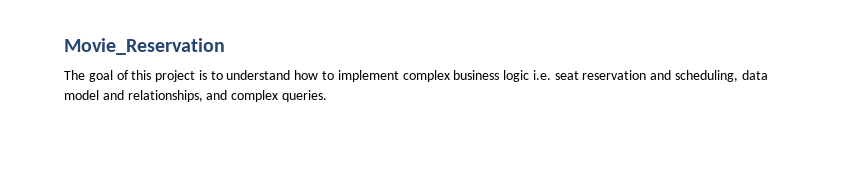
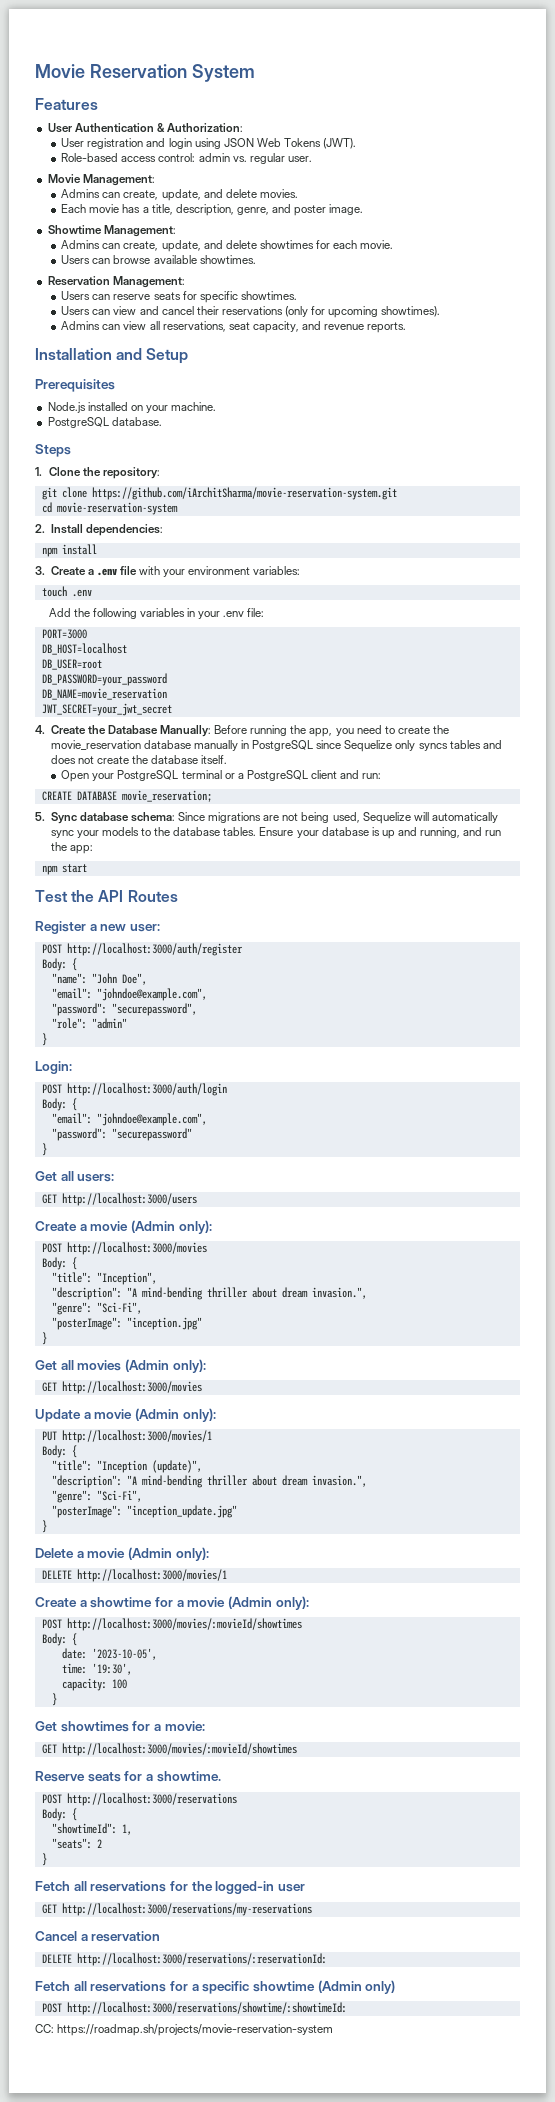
- Movie_Reservation
- The goal of this project is to understand how to implement complex business logic i.e. seat reservation and scheduling, data model and relationships, and complex queries.
+ Movie Reservation System
+ Features
+ User Authentication & Authorization:
+ User registration and login using JSON Web Tokens (JWT).
+ Role-based access control: admin vs. regular user.
+ Movie Management:
+ Admins can create, update, and delete movies.
+ Each movie has a title, description, genre, and poster image.
+ Showtime Management:
+ Admins can create, update, and delete showtimes for each movie.
+ Users can browse available showtimes.
+ Reservation Management:
+ Users can reserve seats for specific showtimes.
+ Users can view and cancel their reservations (only for upcoming showtimes).
+ Admins can view all reservations, seat capacity, and revenue reports.
+ Installation and Setup
+ Prerequisites
+ Node.js installed on your machine.
+ PostgreSQL database.
+ Steps
+ 1. Clone the repository:
+ git clone https://github.com/iArchitSharma/movie-reservation-system.git
+ cd movie-reservation-system
+ 2. Install dependencies:
+ npm install
+ 3. Create a .env file with your environment variables:
+ touch .env
+ Add the following variables in your .env file:
+ PORT=3000
+ DB_HOST=localhost
+ DB_USER=root
+ DB_PASSWORD=your_password
+ DB_NAME=movie_reservation
+ JWT_SECRET=your_jwt_secret
+ 4. Create the Database Manually: Before running the app, you need to create the movie_reservation database manually in PostgreSQL since Sequelize only syncs tables and does not create the database itself.
+ Open your PostgreSQL terminal or a PostgreSQL client and run:
+ CREATE DATABASE movie_reservation;
+ 5. Sync database schema: Since migrations are not being used, Sequelize will automatically sync your models to the database tables. Ensure your database is up and running, and run the app:
+ npm start
+ Test the API Routes
+ Register a new user:
+ POST http://localhost:3000/auth/register
+ Body: {
+ "name": "John Doe",
+ "email": "johndoe@example.com",
+ "password": "securepassword",
+ "role": "admin"
+ }
+ Login:
+ POST http://localhost:3000/auth/login
+ Body: {
+ "email": "johndoe@example.com",
+ "password": "securepassword"
+ }
+ Get all users:
+ GET http://localhost:3000/users
+ Create a movie (Admin only):
+ POST http://localhost:3000/movies
+ Body: {
+ "title": "Inception",
+ "description": "A mind-bending thriller about dream invasion.",
+ "genre": "Sci-Fi",
+ "posterImage": "inception.jpg"
+ }
+ Get all movies (Admin only):
+ GET http://localhost:3000/movies
+ Update a movie (Admin only):
+ PUT http://localhost:3000/movies/1
+ Body: {
+ "title": "Inception (update)",
+ "description": "A mind-bending thriller about dream invasion.",
+ "genre": "Sci-Fi",
+ "posterImage": "inception_update.jpg"
+ }
+ Delete a movie (Admin only):
+ DELETE http://localhost:3000/movies/1
+ Create a showtime for a movie (Admin only):
+ POST http://localhost:3000/movies/:movieId/showtimes
+ Body: {
+ date: '2023-10-05',
+ time: '19:30',
+ capacity: 100
+ }
+ Get showtimes for a movie:
+ GET http://localhost:3000/movies/:movieId/showtimes
+ Reserve seats for a showtime.
+ POST http://localhost:3000/reservations
+ Body: {
+ "showtimeId": 1,
+ "seats": 2
+ }
+ Fetch all reservations for the logged-in user
+ GET http://localhost:3000/reservations/my-reservations
+ Cancel a reservation
+ DELETE http://localhost:3000/reservations/:reservationId:
+ Fetch all reservations for a specific showtime (Admin only)
+ POST http://localhost:3000/reservations/showtime/:showtimeId:
+ CC: https://roadmap.sh/projects/movie-reservation-system

